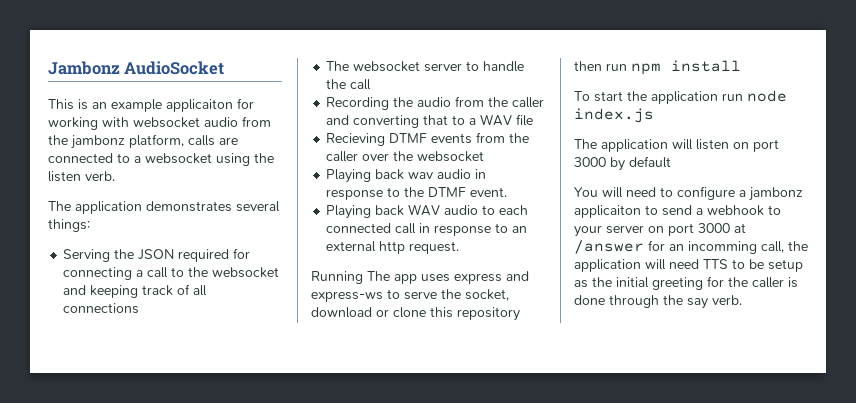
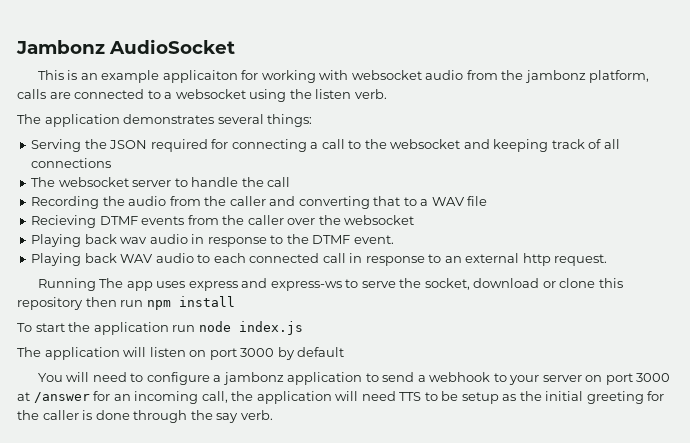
- You will need to configure a jambonz applicaiton to send a webhook to your server on port 3000 at /answer for an incomming call, the application will need TTS to be setup as the initial greeting for the caller is done through the say verb.
+ You will need to configure a jambonz application to send a webhook to your server on port 3000 at /answer for an incoming call, the application will need TTS to be setup as the initial greeting for the caller is done through the say verb.

